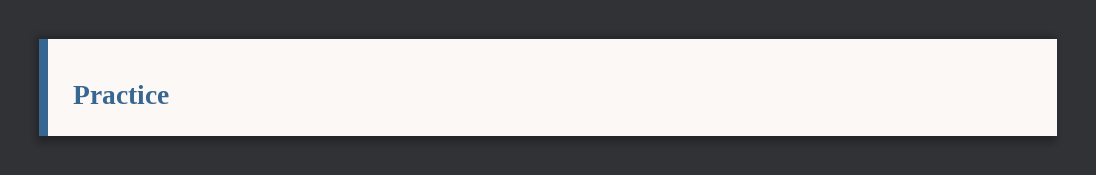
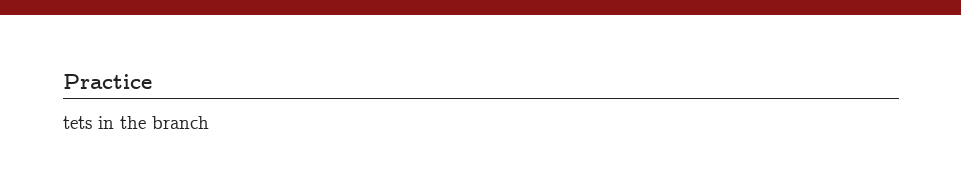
+ tets in the branch

